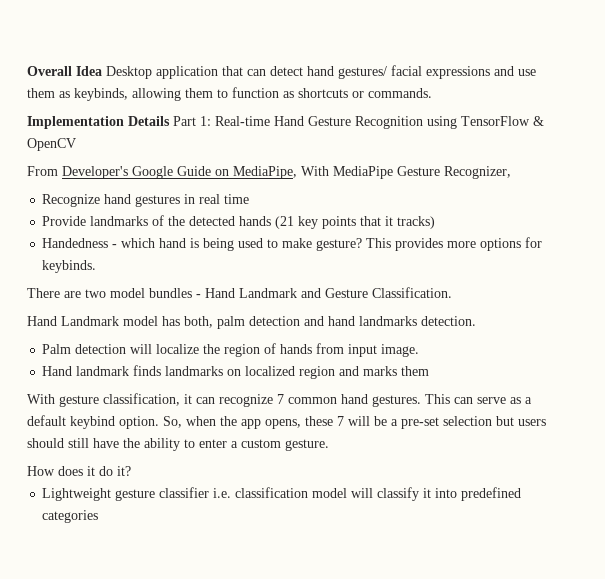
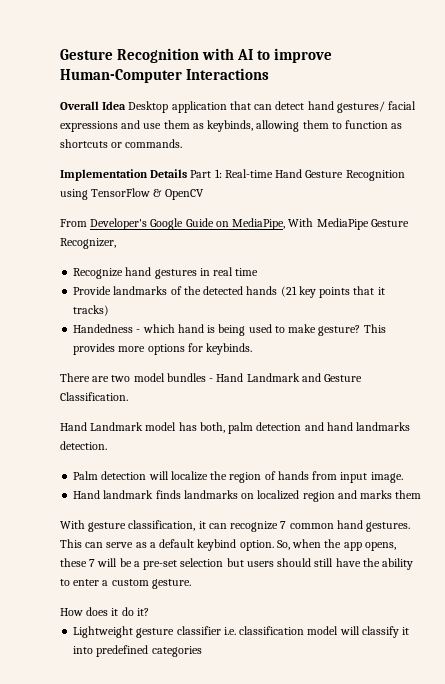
+ Gesture Recognition with AI to improve Human-Computer Interactions

